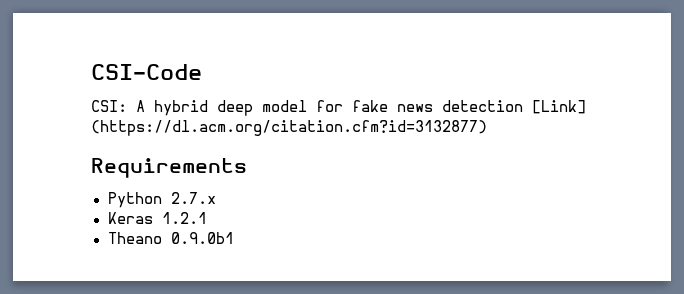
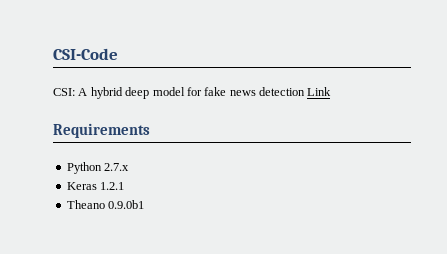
- CSI: A hybrid deep model for fake news detection [Link] (https://dl.acm.org/citation.cfm?id=3132877)
+ CSI: A hybrid deep model for fake news detection Link

